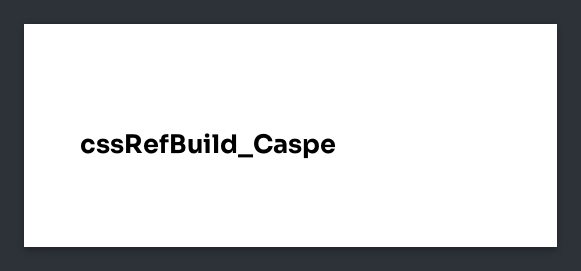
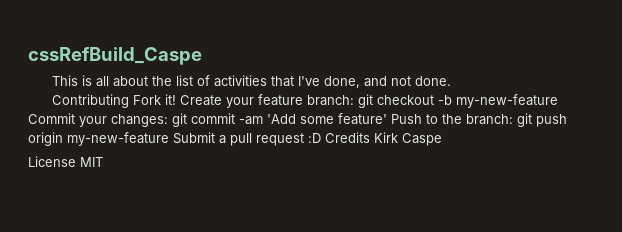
+ This is all about the list of activities that I've done, and not done.
+ Contributing Fork it! Create your feature branch: git checkout -b my-new-feature Commit your changes: git commit -am 'Add some feature' Push to the branch: git push origin my-new-feature Submit a pull request :D Credits Kirk Caspe
+ License MIT

